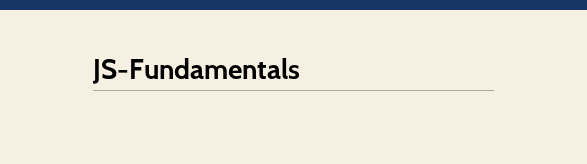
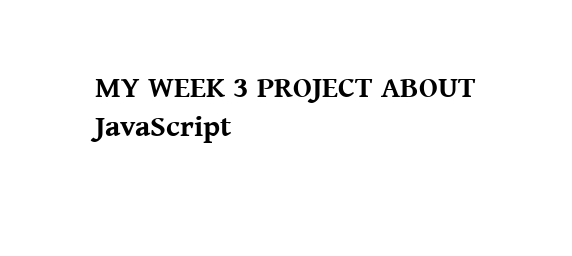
- JS-Fundamentals
+ MY WEEK 3 PROJECT ABOUT JavaScript

